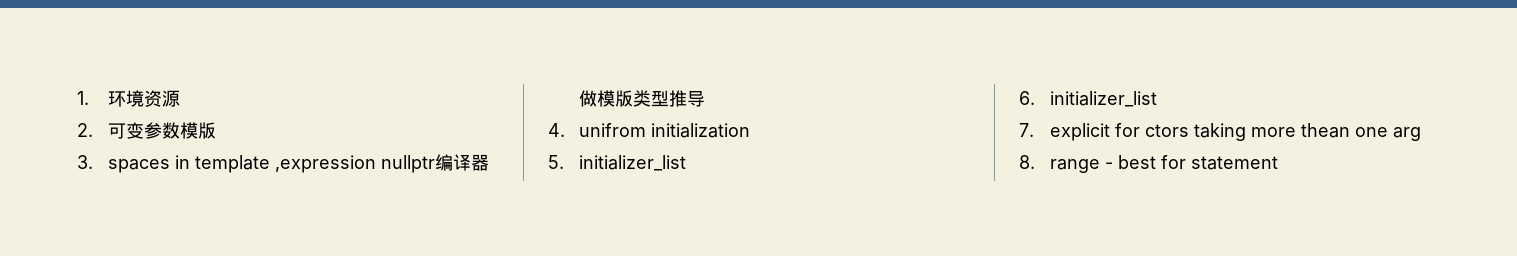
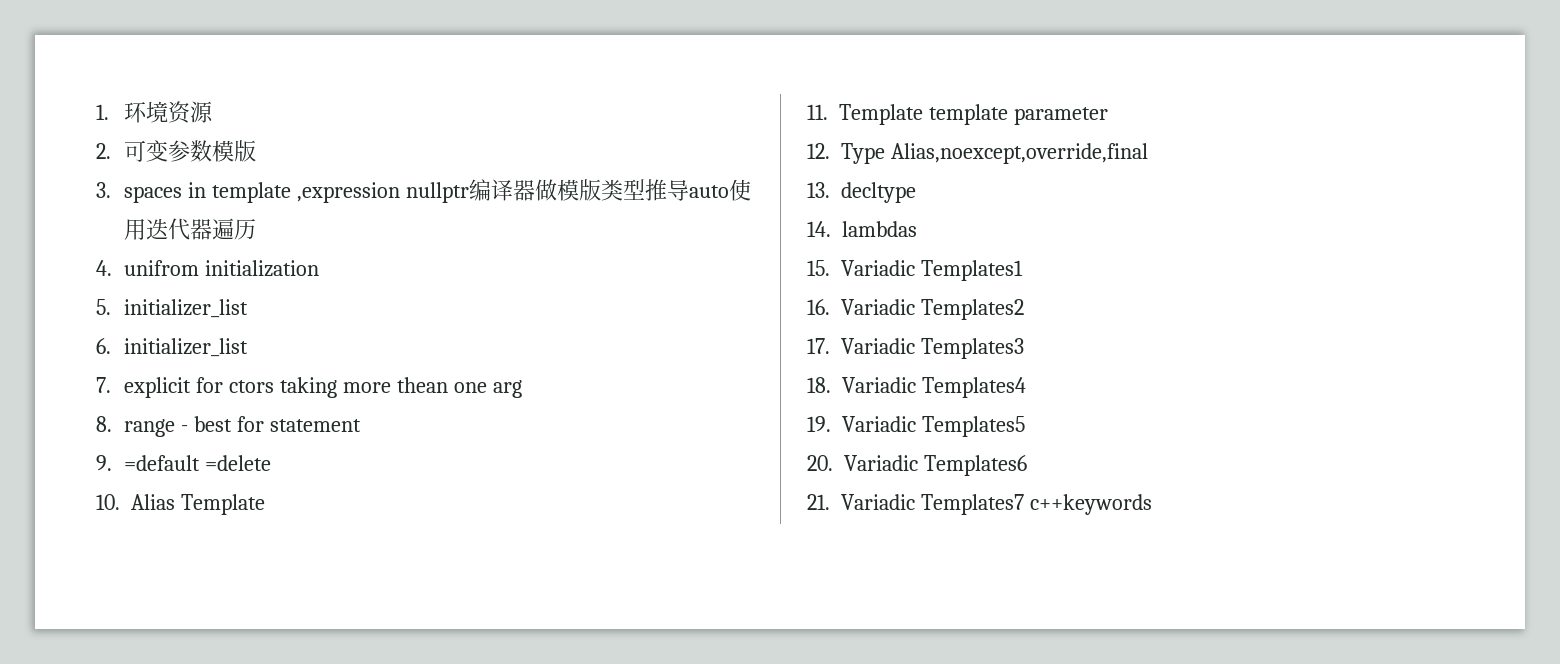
- 3. spaces in template ,expression nullptr编译器做模版类型推导
+ 3. spaces in template ,expression nullptr编译器做模版类型推导auto使用迭代器遍历
+ 9. =default =delete
+ 10. Alias Template
+ 11. Template template parameter
+ 12. Type Alias,noexcept,override,final
+ 13. decltype
+ 14. lambdas
+ 15. Variadic Templates1
+ 16. Variadic Templates2
+ 17. Variadic Templates3
+ 18. Variadic Templates4
+ 19. Variadic Templates5
+ 20. Variadic Templates6
+ 21. Variadic Templates7 c++keywords

